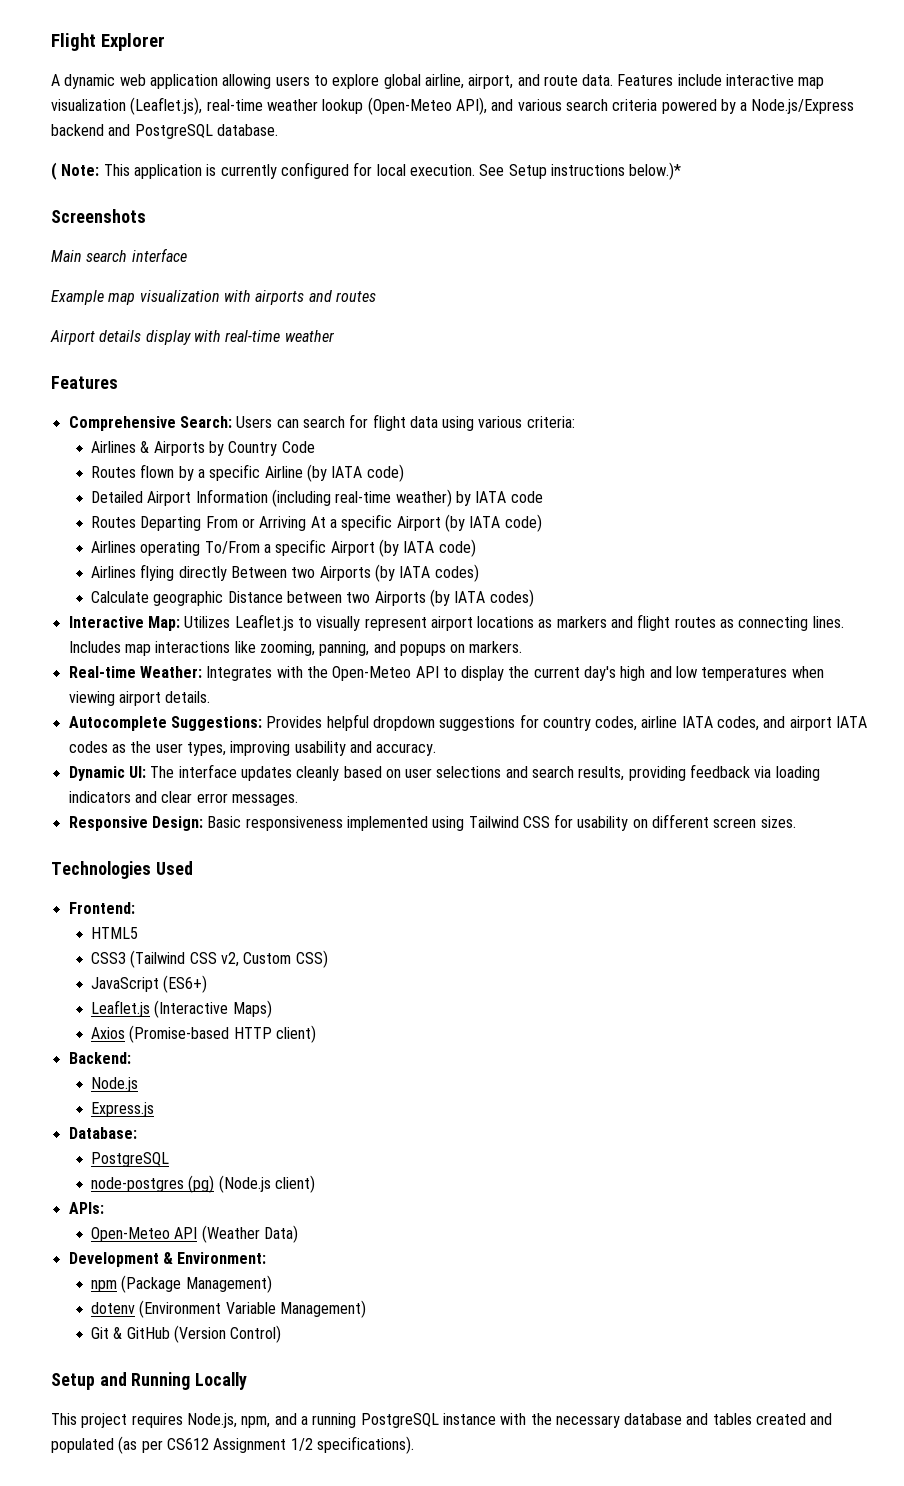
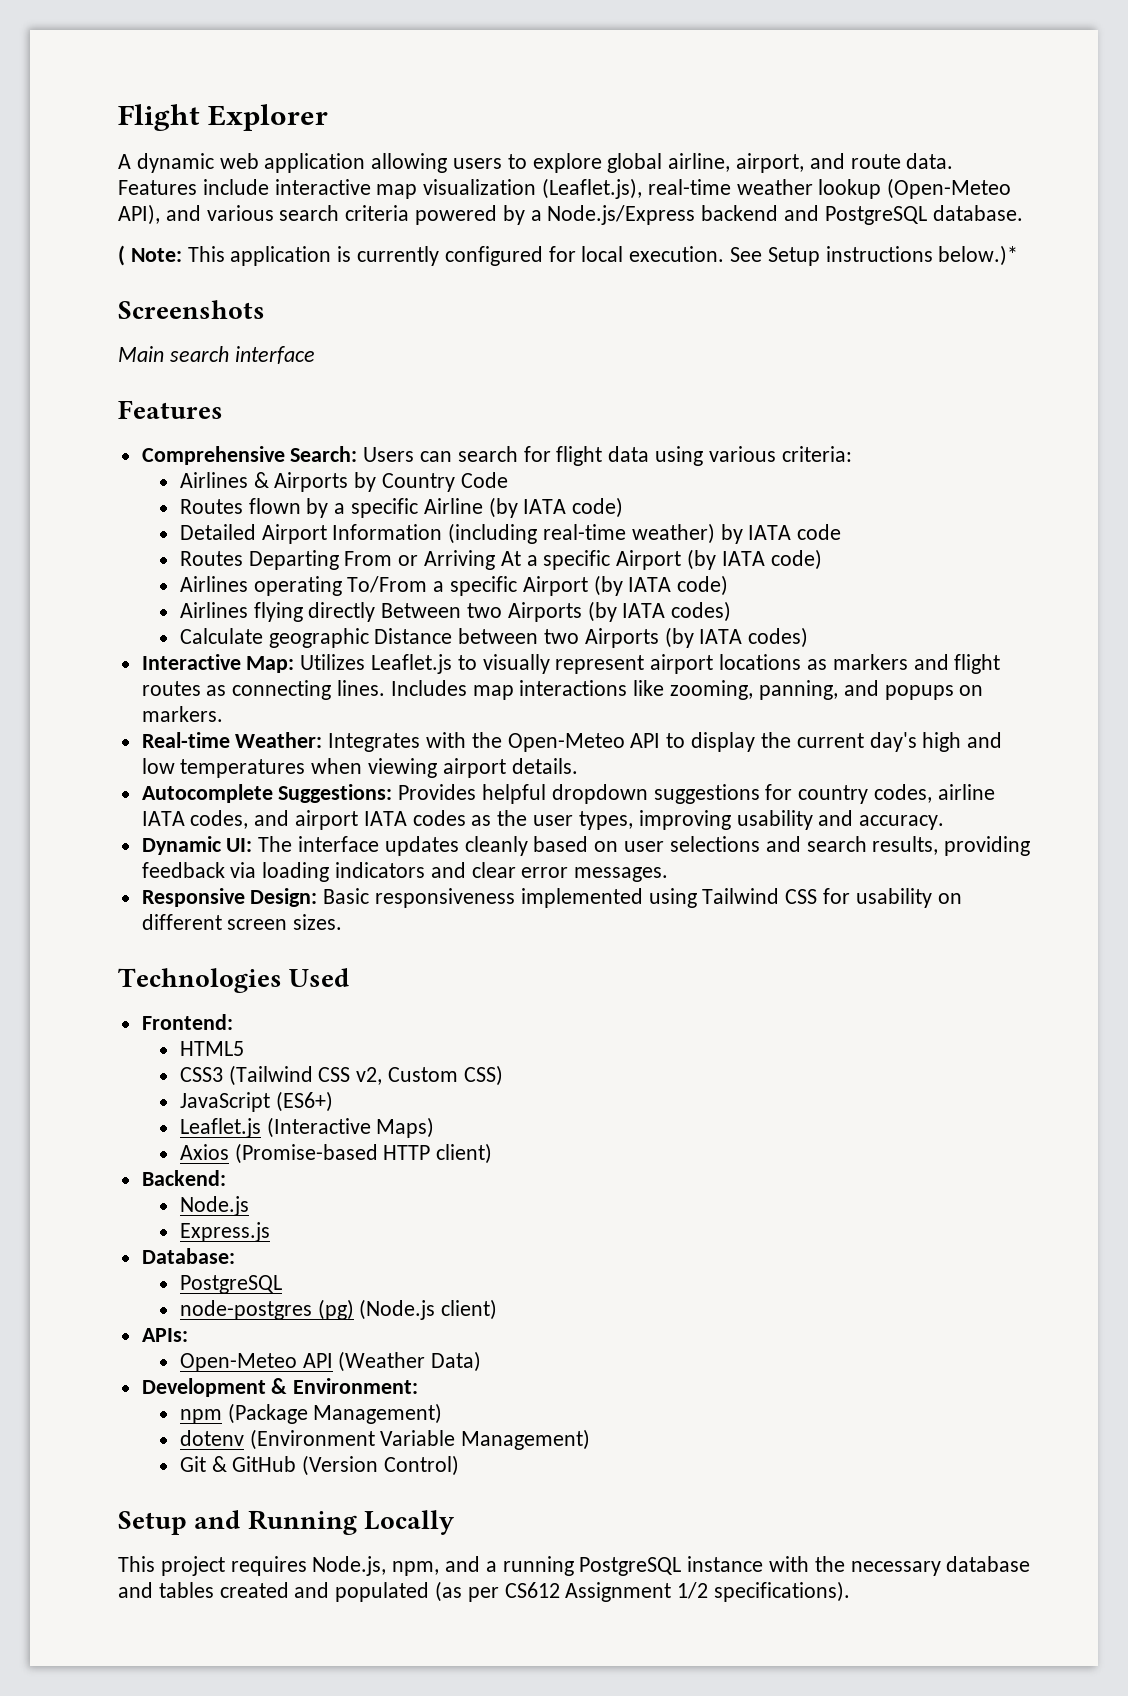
- Example map visualization with airports and routes
- Airport details display with real-time weather

